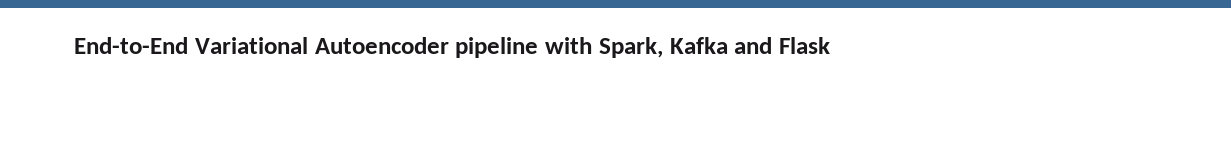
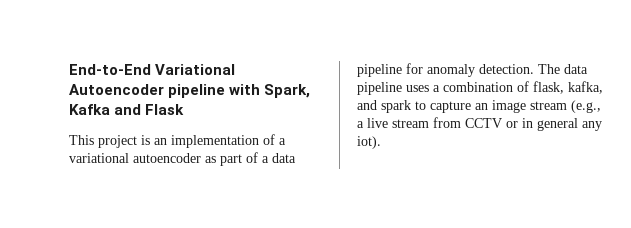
+ This project is an implementation of a variational autoencoder as part of a data pipeline for anomaly detection. The data pipeline uses a combination of flask, kafka, and spark to capture an image stream (e.g., a live stream from CCTV or in general any iot).

